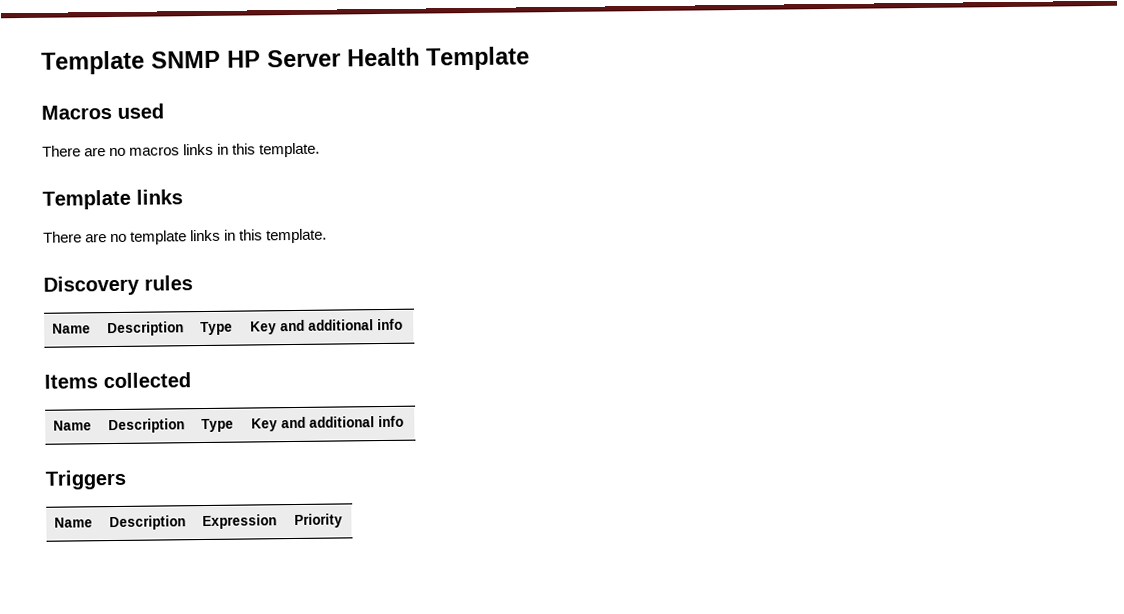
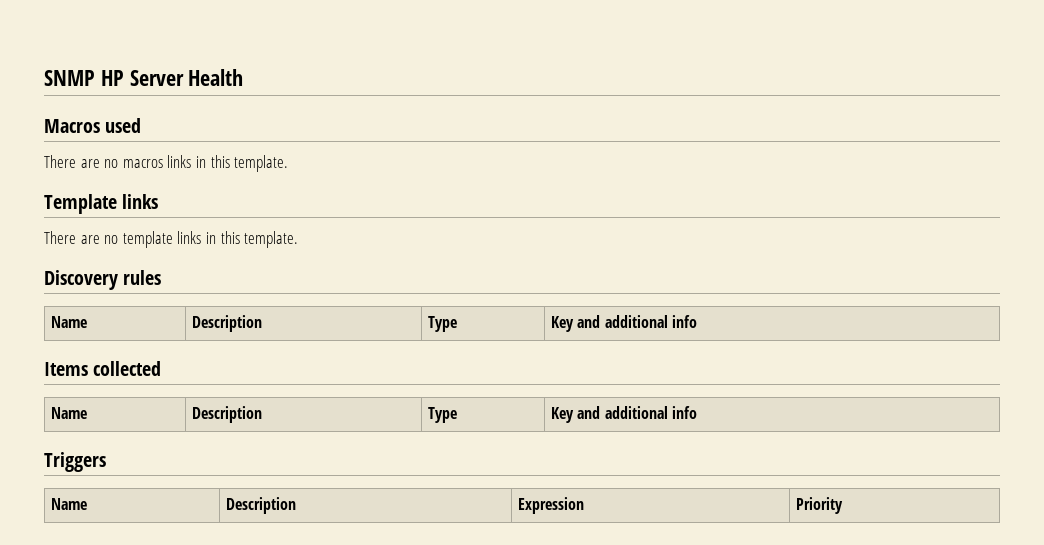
- Template SNMP HP Server Health Template
+ SNMP HP Server Health

